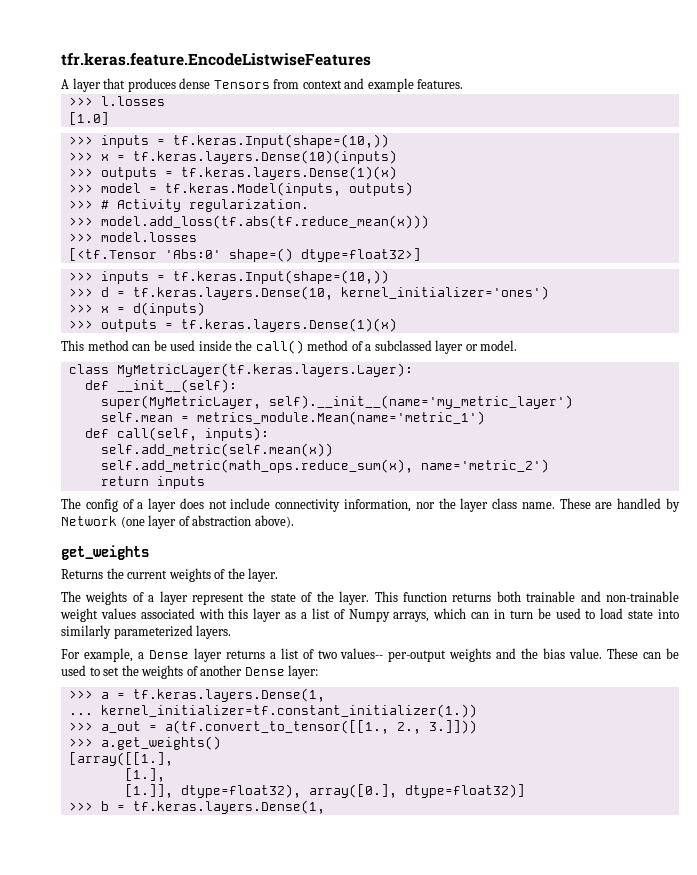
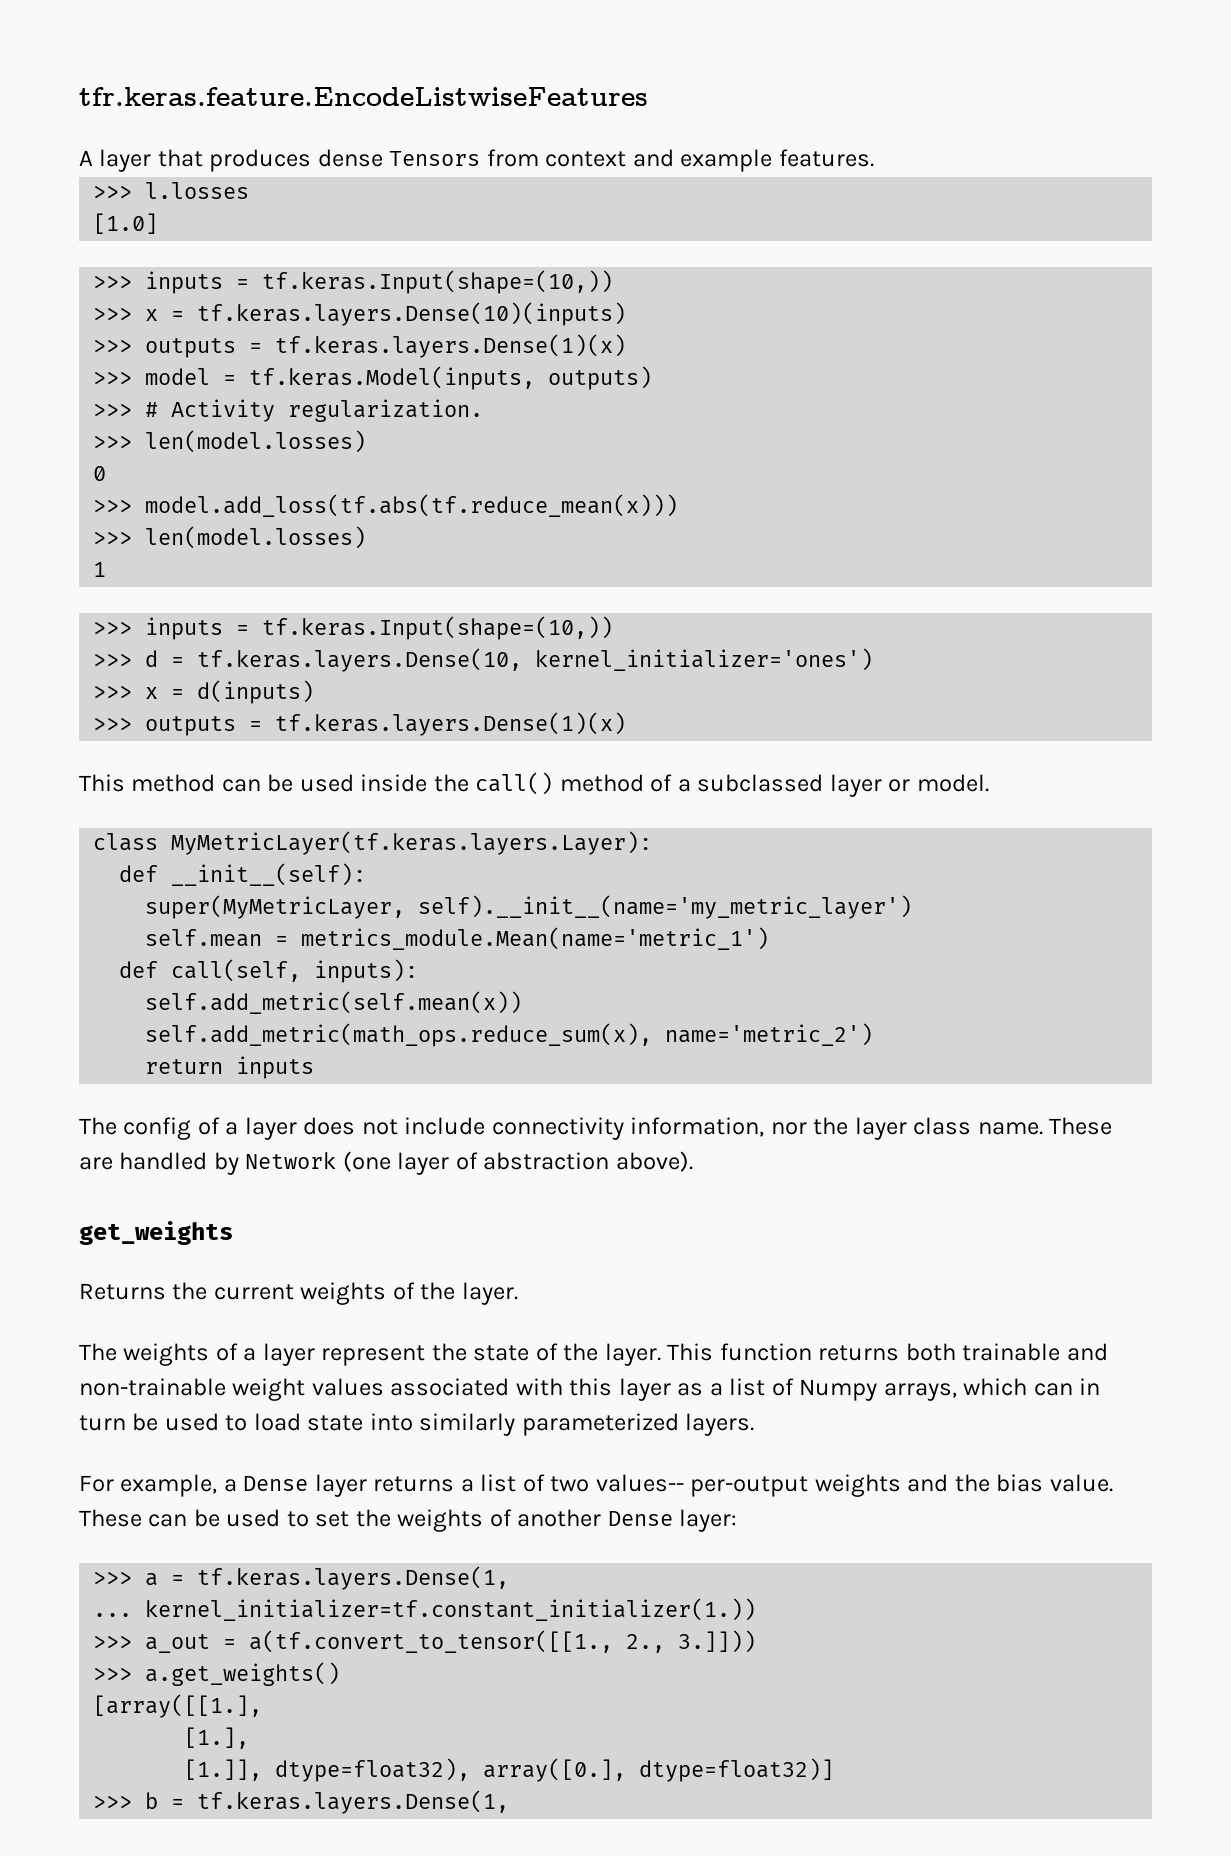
  >>> # Activity regularization.
+ >>> len(model.losses)
+ 0
  >>> model.add_loss(tf.abs(tf.reduce_mean(x)))
- >>> model.losses
- [<tf.Tensor 'Abs:0' shape=() dtype=float32>]
+ >>> len(model.losses)
+ 1

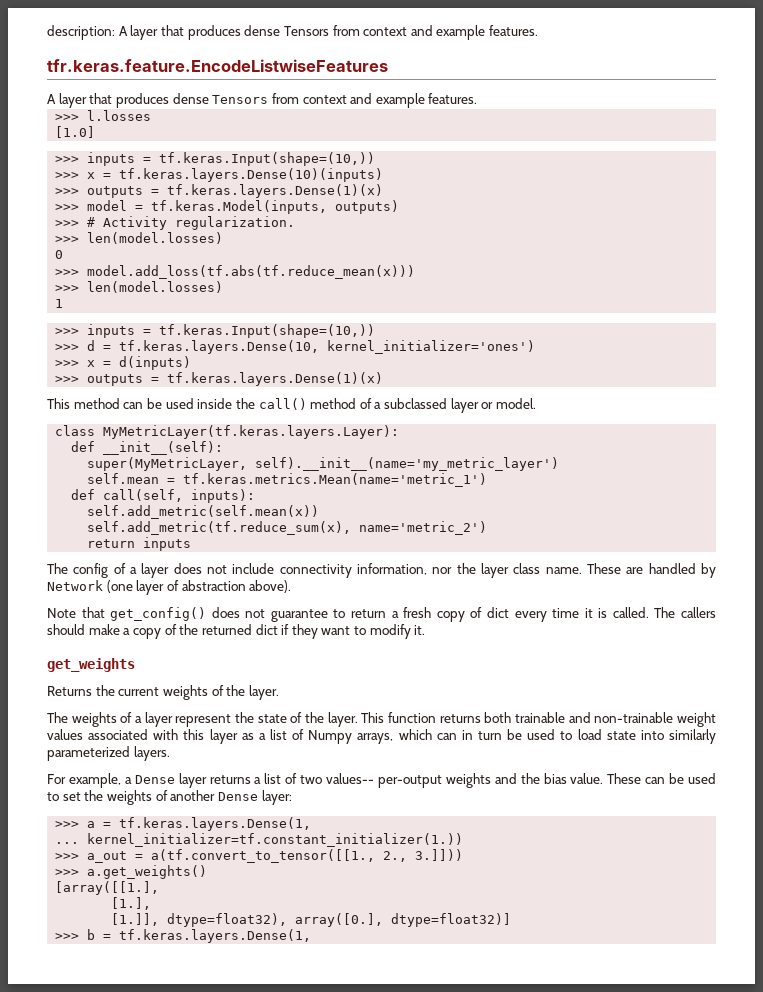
+ description: A layer that produces dense Tensors from context and example features.
- self.mean = metrics_module.Mean(name='metric_1')
+ self.mean = tf.keras.metrics.Mean(name='metric_1')
- self.add_metric(math_ops.reduce_sum(x), name='metric_2')
+ self.add_metric(tf.reduce_sum(x), name='metric_2')
+ Note that get_config() does not guarantee to return a fresh copy of dict every time it is called. The callers should make a copy of the returned dict if they want to modify it.

